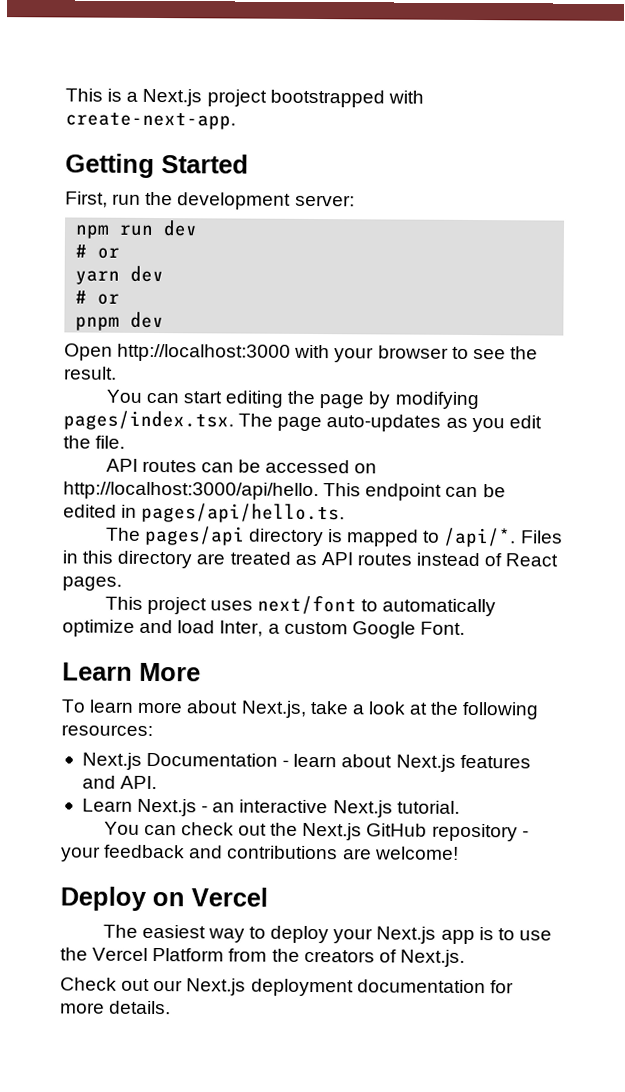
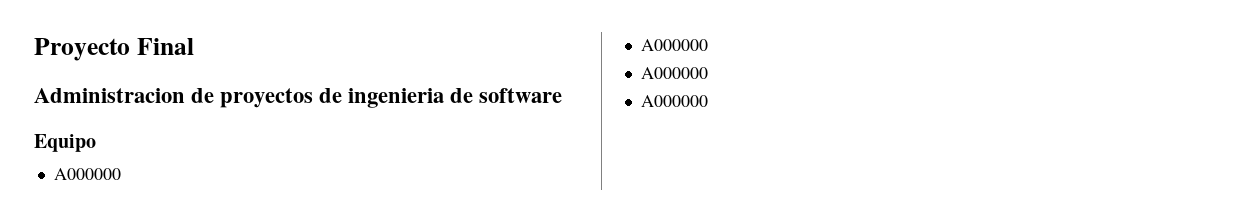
- This is a Next.js project bootstrapped with create-next-app.
- Getting Started
- First, run the development server:
- npm run dev
- # or
- yarn dev
- # or
- pnpm dev
- Open http://localhost:3000 with your browser to see the result.
- You can start editing the page by modifying pages/index.tsx. The page auto-updates as you edit the file.
- API routes can be accessed on http://localhost:3000/api/hello. This endpoint can be edited in pages/api/hello.ts.
- The pages/api directory is mapped to /api/*. Files in this directory are treated as API routes instead of React pages.
- This project uses next/font to automatically optimize and load Inter, a custom Google Font.
- Learn More
- To learn more about Next.js, take a look at the following resources:
- Next.js Documentation - learn about Next.js features and API.
- Learn Next.js - an interactive Next.js tutorial.
- You can check out the Next.js GitHub repository - your feedback and contributions are welcome!
- Deploy on Vercel
- The easiest way to deploy your Next.js app is to use the Vercel Platform from the creators of Next.js.
- Check out our Next.js deployment documentation for more details.
+ Proyecto Final
+ Administracion de proyectos de ingenieria de software
+ Equipo
+ A000000
+ A000000
+ A000000
+ A000000

